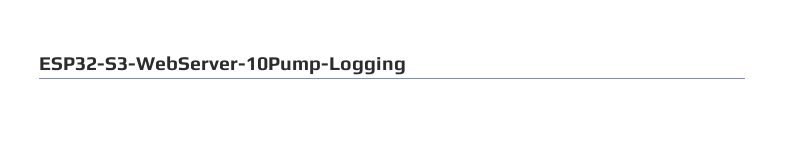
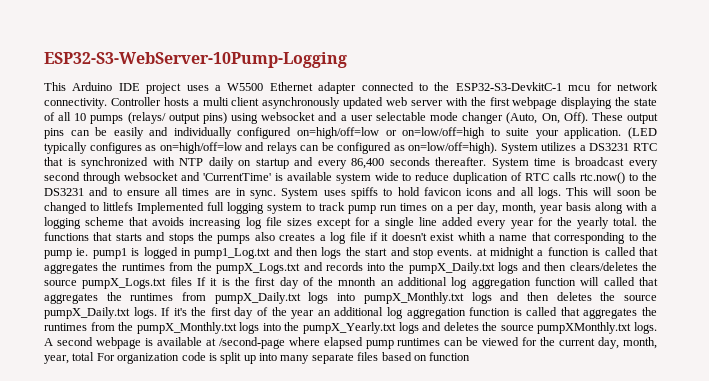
+ This Arduino IDE project uses a W5500 Ethernet adapter connected to the ESP32-S3-DevkitC-1 mcu for network connectivity. Controller hosts a multi client asynchronously updated web server with the first webpage displaying the state of all 10 pumps (relays/ output pins) using websocket and a user selectable mode changer (Auto, On, Off). These output pins can be easily and individually configured on=high/off=low or on=low/off=high to suite your application. (LED typically configures as on=high/off=low and relays can be configured as on=low/off=high). System utilizes a DS3231 RTC that is synchronized with NTP daily on startup and every 86,400 seconds thereafter. System time is broadcast every second through websocket and 'CurrentTime' is available system wide to reduce duplication of RTC calls rtc.now() to the DS3231 and to ensure all times are in sync. System uses spiffs to hold favicon icons and all logs. This will soon be changed to littlefs Implemented full logging system to track pump run times on a per day, month, year basis along with a logging scheme that avoids increasing log file sizes except for a single line added every year for the yearly total. the functions that starts and stops the pumps also creates a log file if it doesn't exist whith a name that corresponding to the pump ie. pump1 is logged in pump1_Log.txt and then logs the start and stop events. at midnight a function is called that aggregates the runtimes from the pumpX_Logs.txt and records into the pumpX_Daily.txt logs and then clears/deletes the source pumpX_Logs.txt files If it is the first day of the mnonth an additional log aggregation function will called that aggregates the runtimes from pumpX_Daily.txt logs into pumpX_Monthly.txt logs and then deletes the source pumpX_Daily.txt logs. If it's the first day of the year an additional log aggregation function is called that aggregates the runtimes from the pumpX_Monthly.txt logs into the pumpX_Yearly.txt logs and deletes the source pumpXMonthly.txt logs. A second webpage is available at /second-page where elapsed pump runtimes can be viewed for the current day, month, year, total For organization code is split up into many separate files based on function

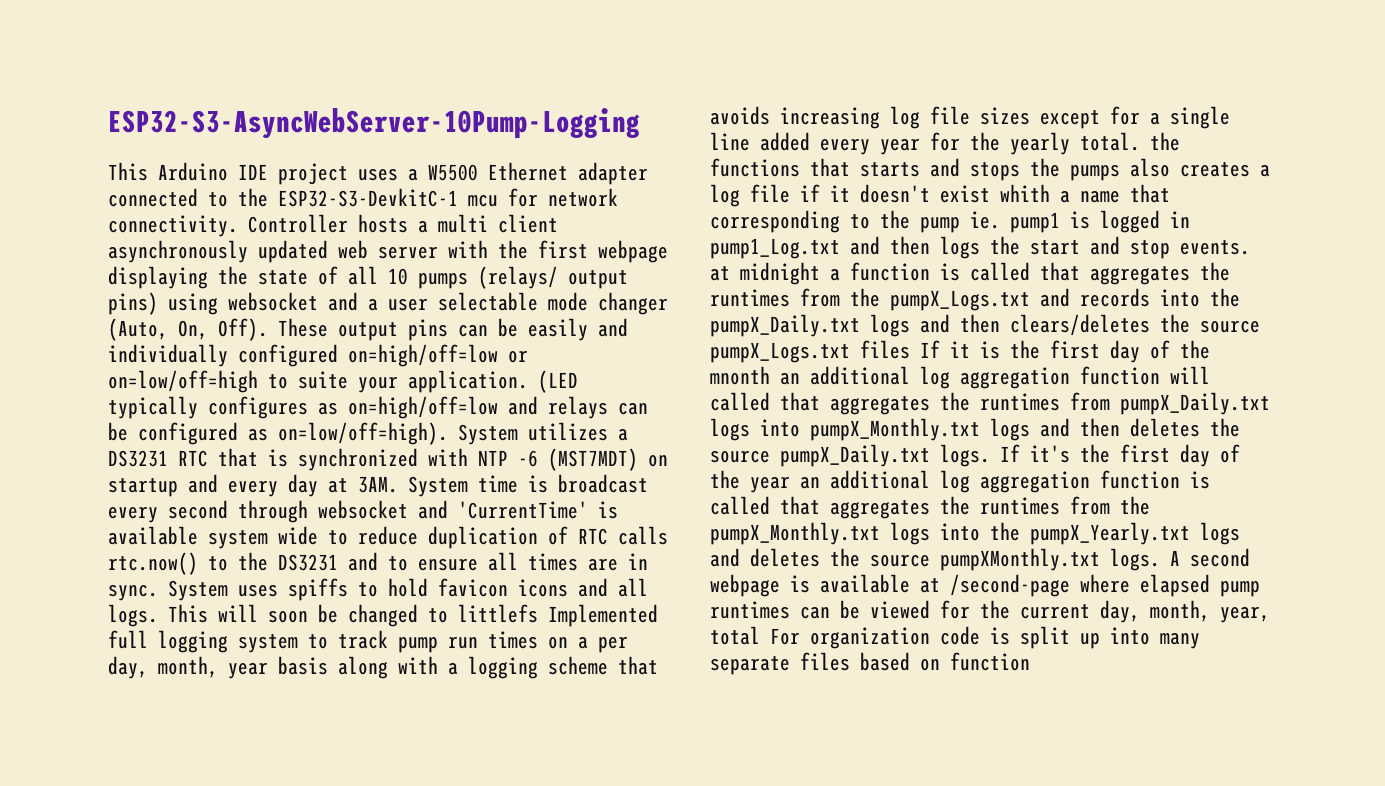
- ESP32-S3-WebServer-10Pump-Logging
+ ESP32-S3-AsyncWebServer-10Pump-Logging
- System utilizes a DS3231 RTC that is synchronized with NTP daily on startup and every 86,400 seconds thereafter.
+ System utilizes a DS3231 RTC that is synchronized with NTP -6 (MST7MDT) on startup and every day at 3AM.

